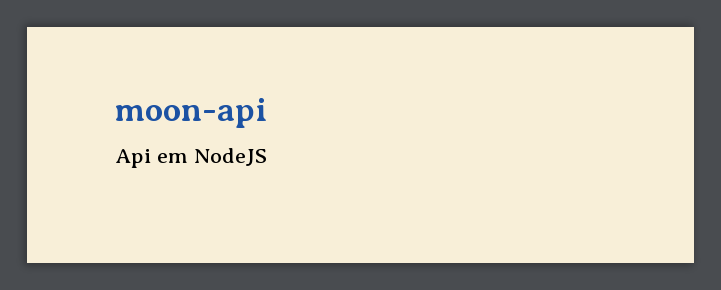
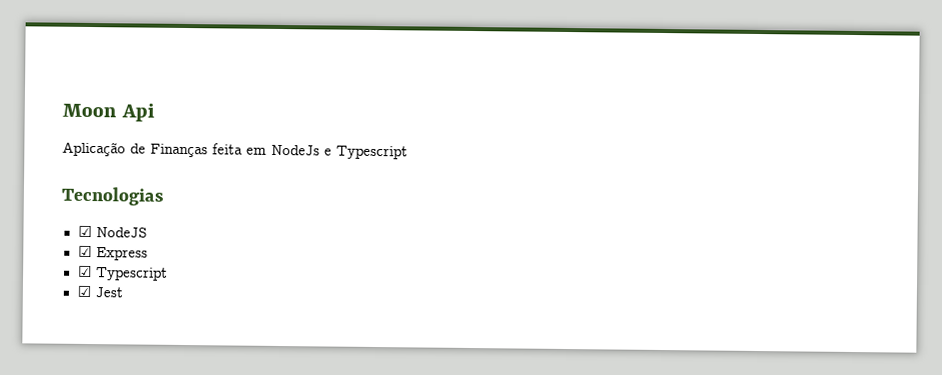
- moon-api
- Api em NodeJS
+ Moon Api
+ Aplicação de Finanças feita em NodeJs e Typescript
+ Tecnologias
+ ☑ NodeJS
+ ☑ Express
+ ☑ Typescript
+ ☑ Jest

